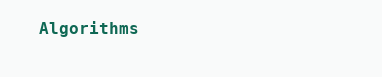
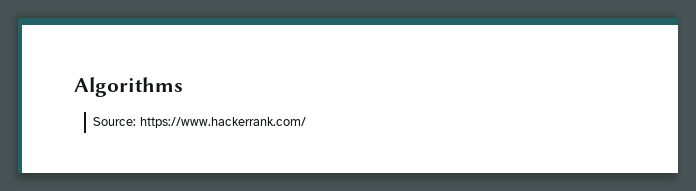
+ Source: https://www.hackerrank.com/

